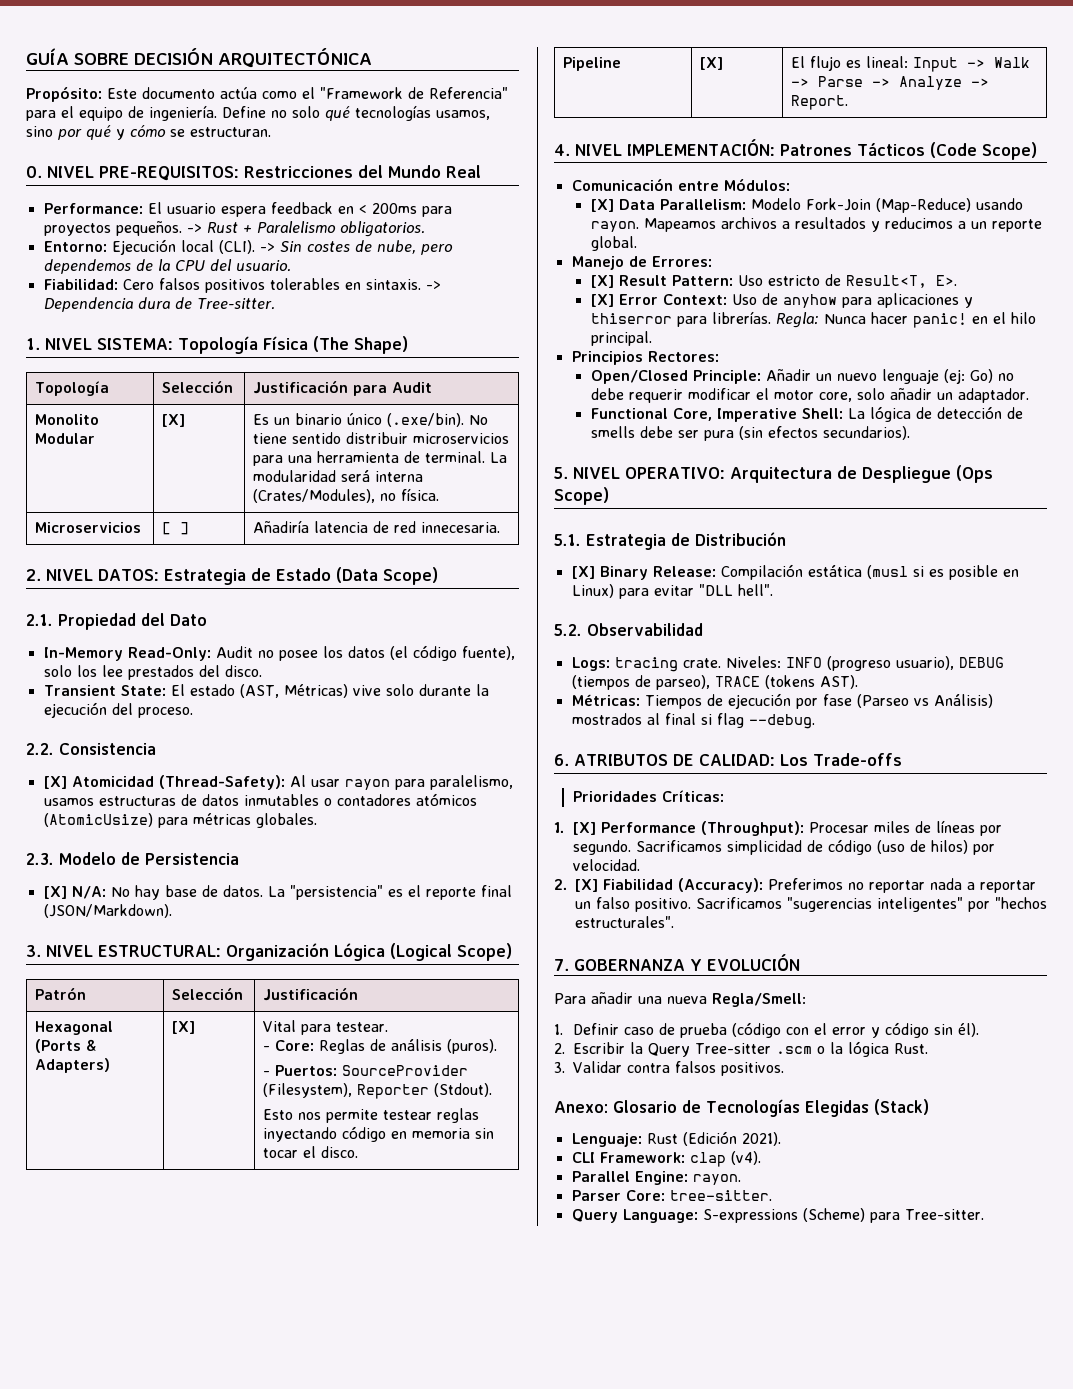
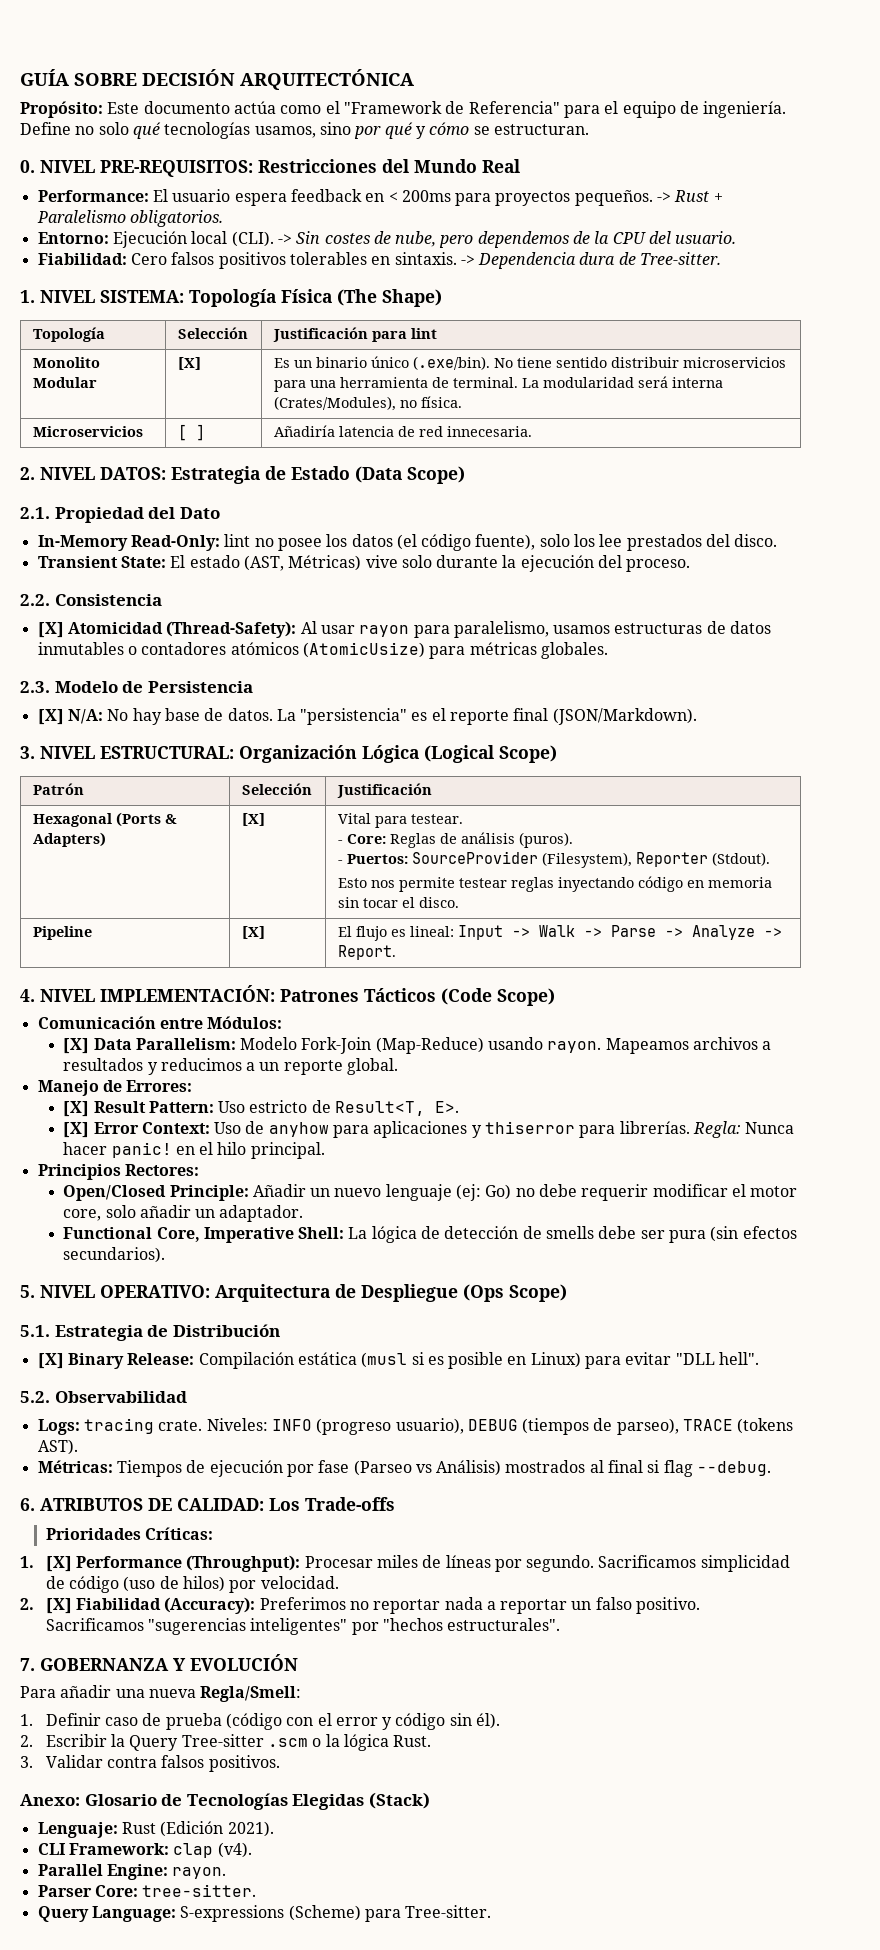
- Topología | Selección | Justificación para Audit
+ Topología | Selección | Justificación para lint
- In-Memory Read-Only: Audit no posee los datos (el código fuente), solo los lee prestados del disco.
+ In-Memory Read-Only: lint no posee los datos (el código fuente), solo los lee prestados del disco.

